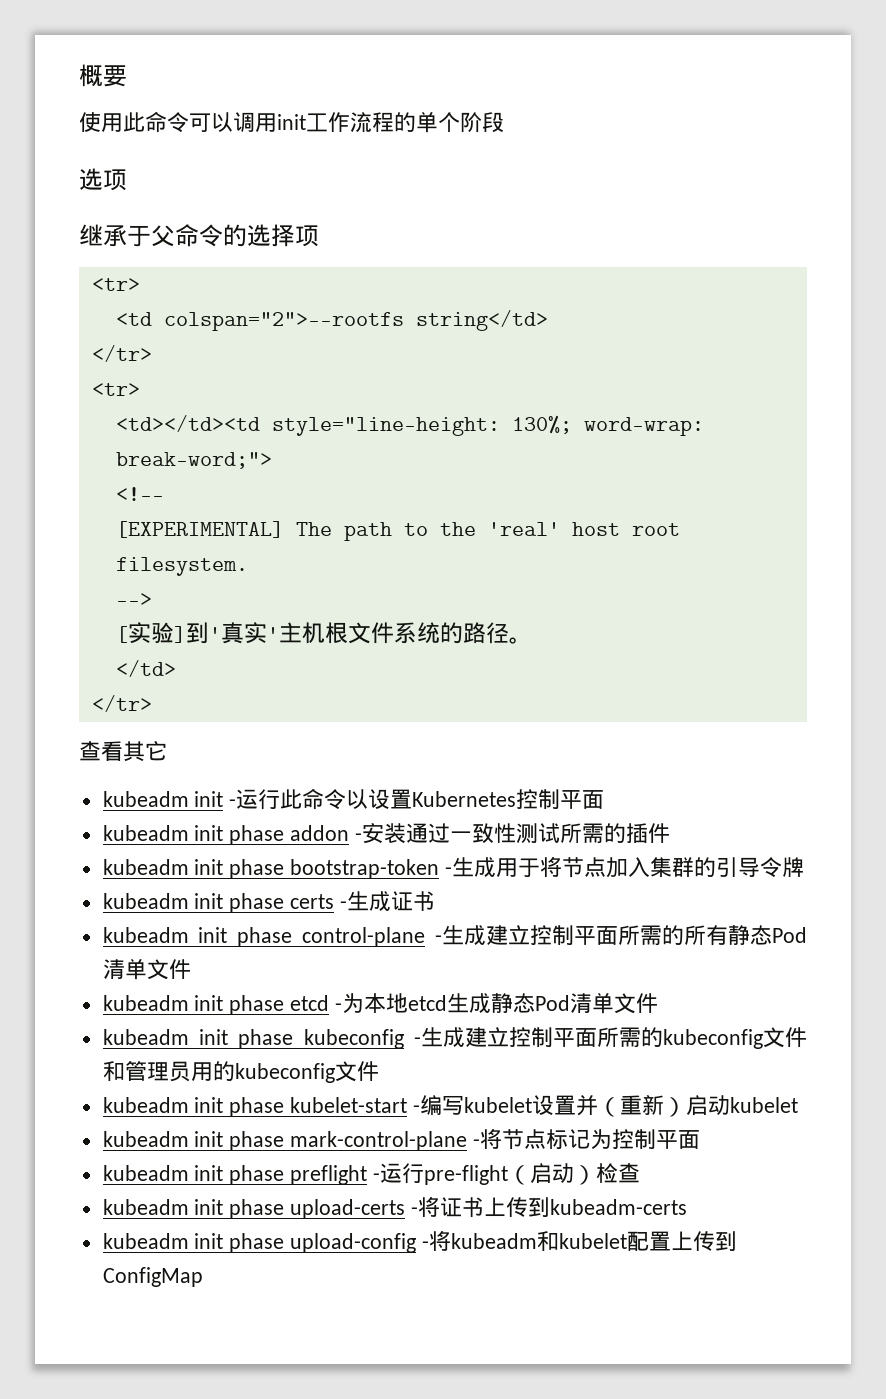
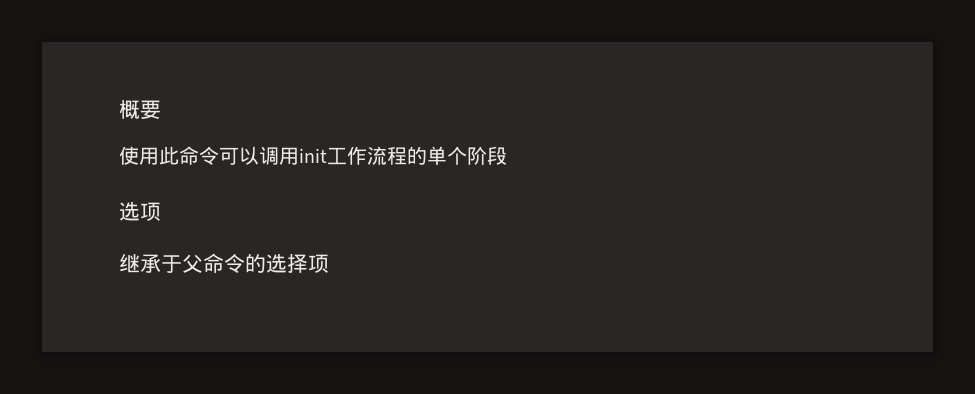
  继承于父命令的选择项
- <tr>
- <td colspan="2">--rootfs string</td>
- </tr>
- <tr>
- <td></td><td style="line-height: 130%; word-wrap: break-word;">
- <!--
- [EXPERIMENTAL] The path to the 'real' host root filesystem.
- -->
- [实验]到'真实'主机根文件系统的路径。
- </td>
- </tr>
- 查看其它
- kubeadm init -运行此命令以设置Kubernetes控制平面
- kubeadm init phase addon -安装通过一致性测试所需的插件
- kubeadm init phase bootstrap-token -生成用于将节点加入集群的引导令牌
- kubeadm init phase certs -生成证书
- kubeadm init phase control-plane -生成建立控制平面所需的所有静态Pod清单文件
- kubeadm init phase etcd -为本地etcd生成静态Pod清单文件
- kubeadm init phase kubeconfig -生成建立控制平面所需的kubeconfig文件和管理员用的kubeconfig文件
- kubeadm init phase kubelet-start -编写kubelet设置并（重新）启动kubelet
- kubeadm init phase mark-control-plane -将节点标记为控制平面
- kubeadm init phase preflight -运行pre-flight（启动）检查
- kubeadm init phase upload-certs -将证书上传到kubeadm-certs
- kubeadm init phase upload-config -将kubeadm和kubelet配置上传到ConfigMap

